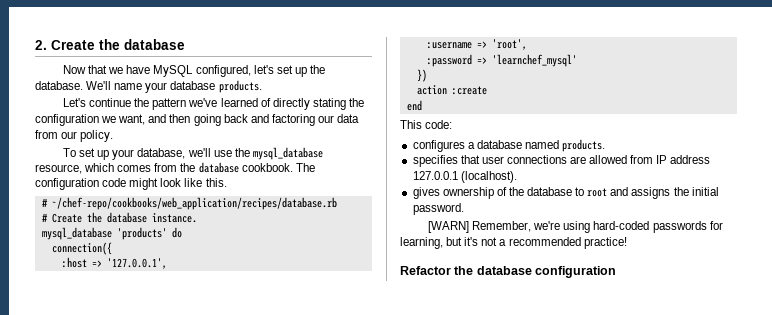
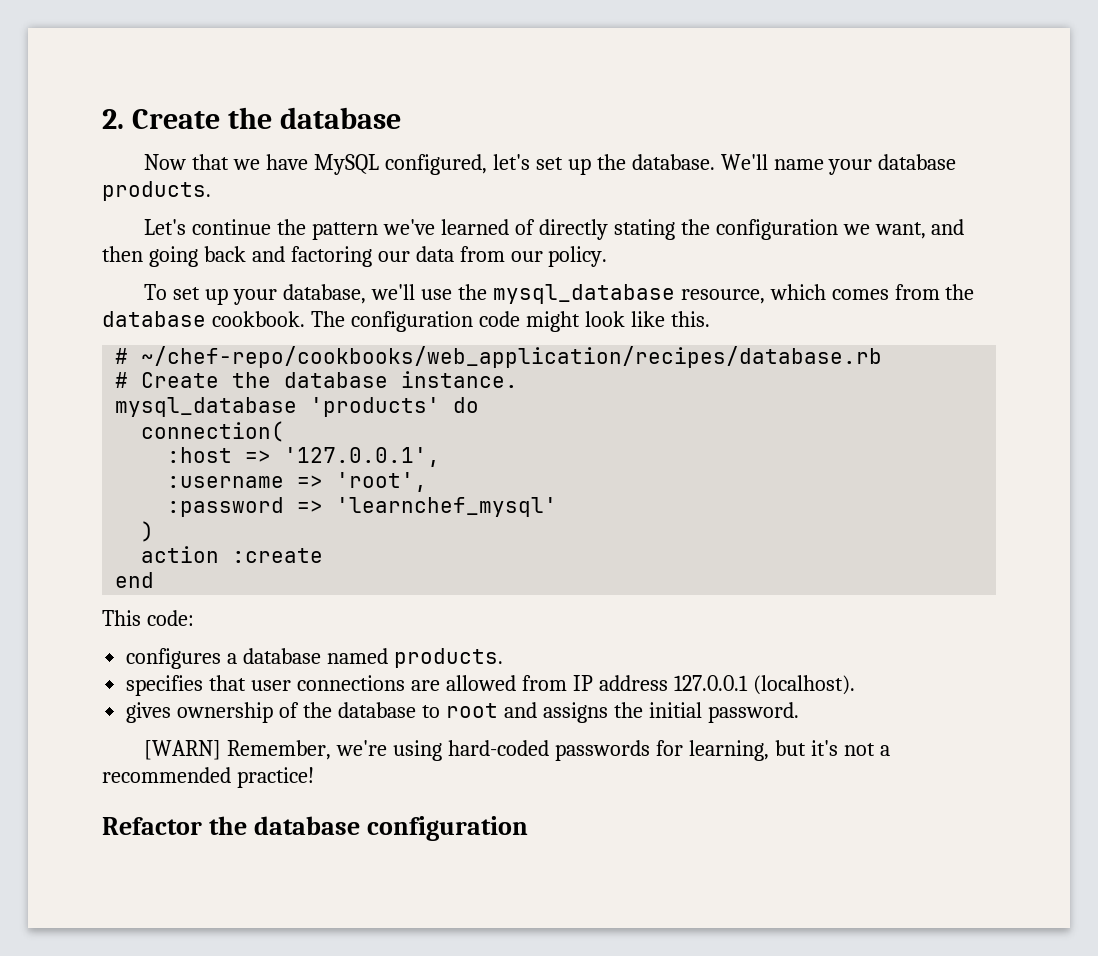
- connection({
+ connection(
- })
+ )

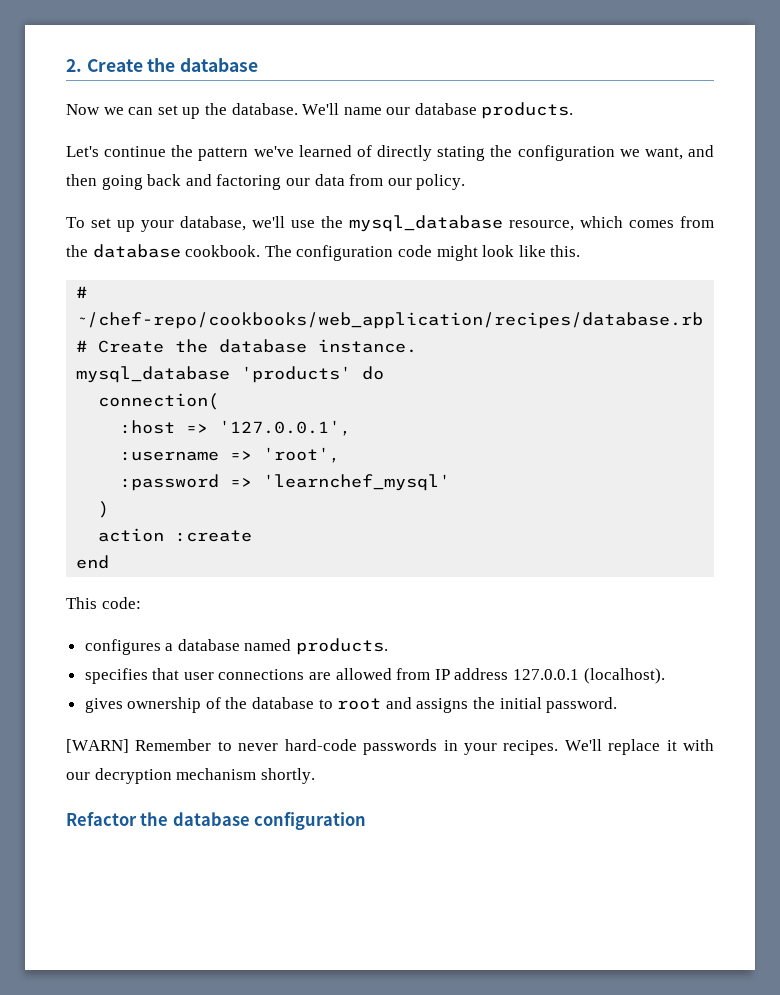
- Now that we have MySQL configured, let's set up the database.
+ Now we can set up the database.
- We'll name your database products.
+ We'll name our database products.
- [WARN] Remember, we're using hard-coded passwords for learning, but it's not a recommended practice!
+ [WARN] Remember to never hard-code passwords in your recipes. We'll replace it with our decryption mechanism shortly.

